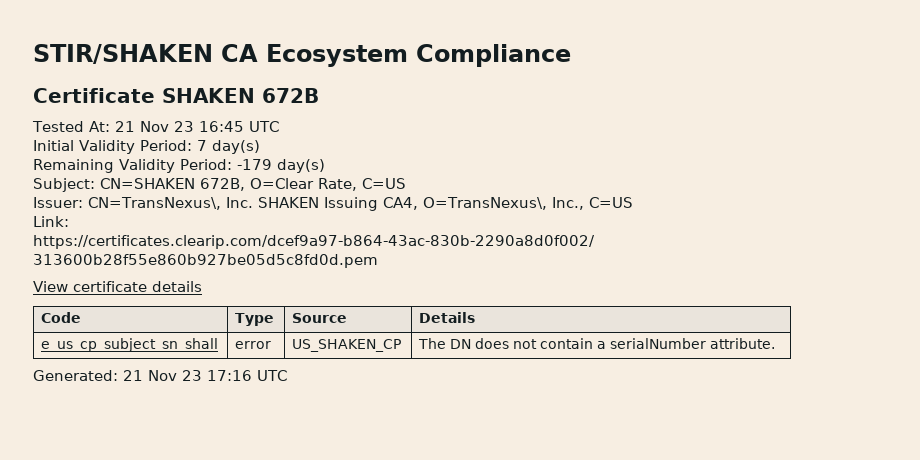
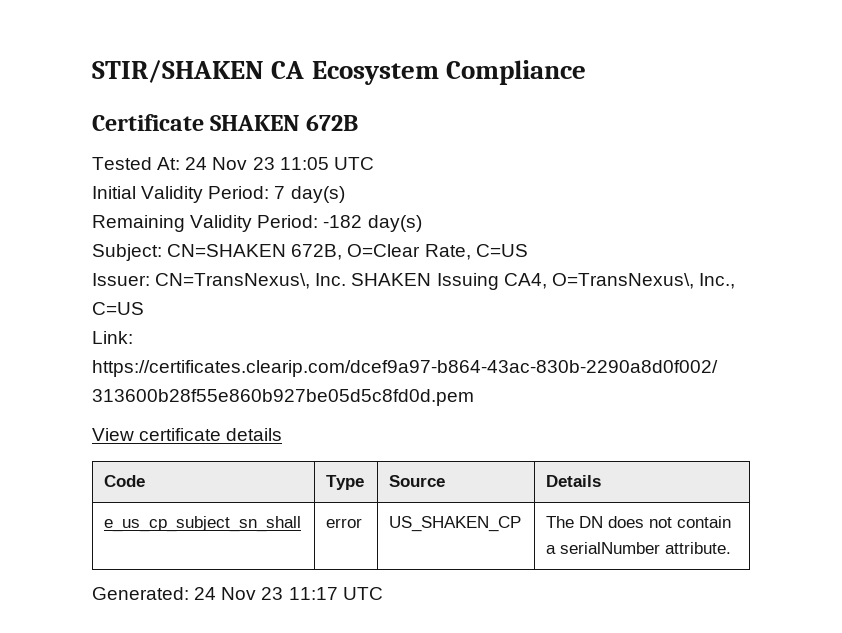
- Tested At: 21 Nov 23 16:45 UTC
+ Tested At: 24 Nov 23 11:05 UTC
- Remaining Validity Period: -179 day(s)
+ Remaining Validity Period: -182 day(s)
- Generated: 21 Nov 23 17:16 UTC
+ Generated: 24 Nov 23 11:17 UTC

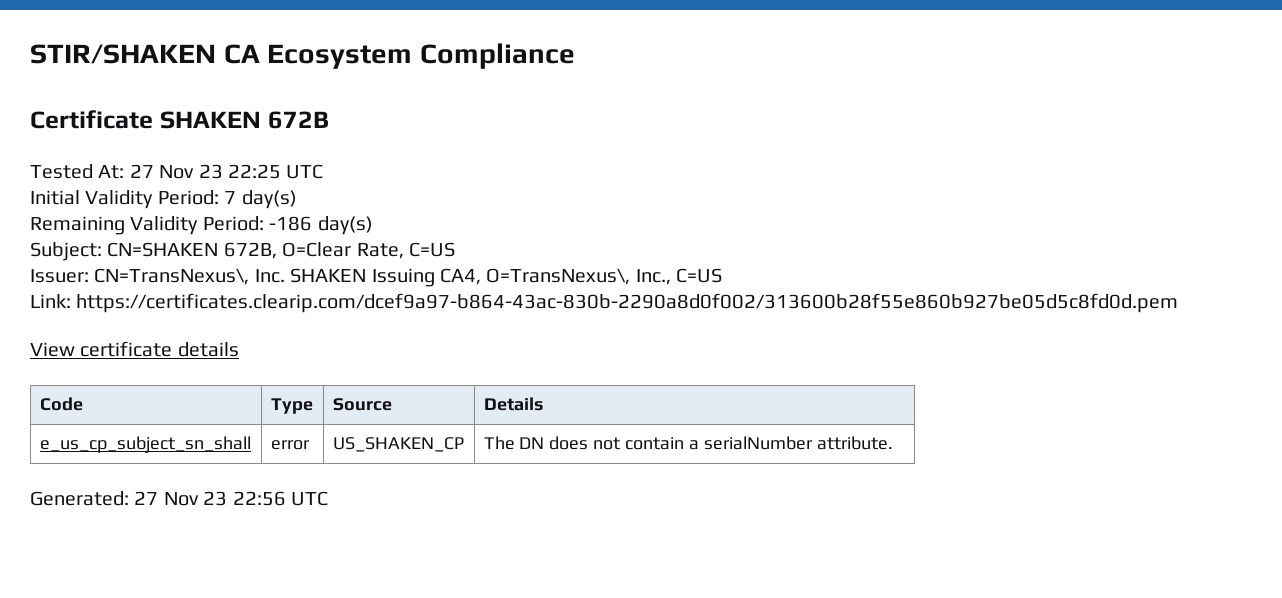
- Tested At: 24 Nov 23 11:05 UTC
+ Tested At: 27 Nov 23 22:25 UTC
- Remaining Validity Period: -182 day(s)
+ Remaining Validity Period: -186 day(s)
- Generated: 24 Nov 23 11:17 UTC
+ Generated: 27 Nov 23 22:56 UTC

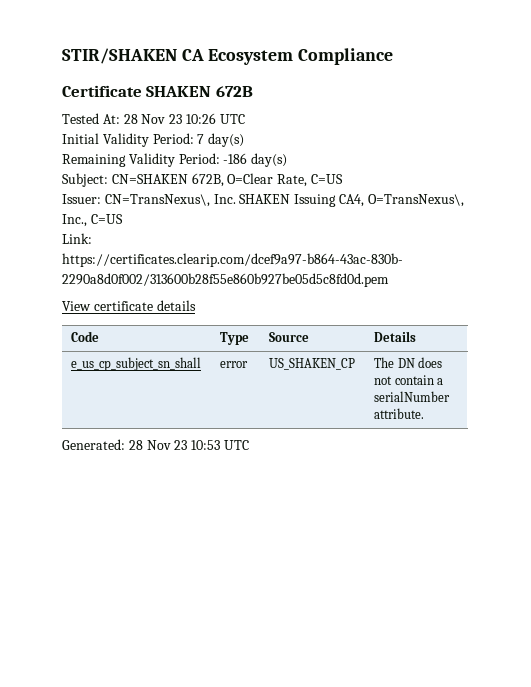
- Tested At: 27 Nov 23 22:25 UTC
+ Tested At: 28 Nov 23 10:26 UTC
- Generated: 27 Nov 23 22:56 UTC
+ Generated: 28 Nov 23 10:53 UTC

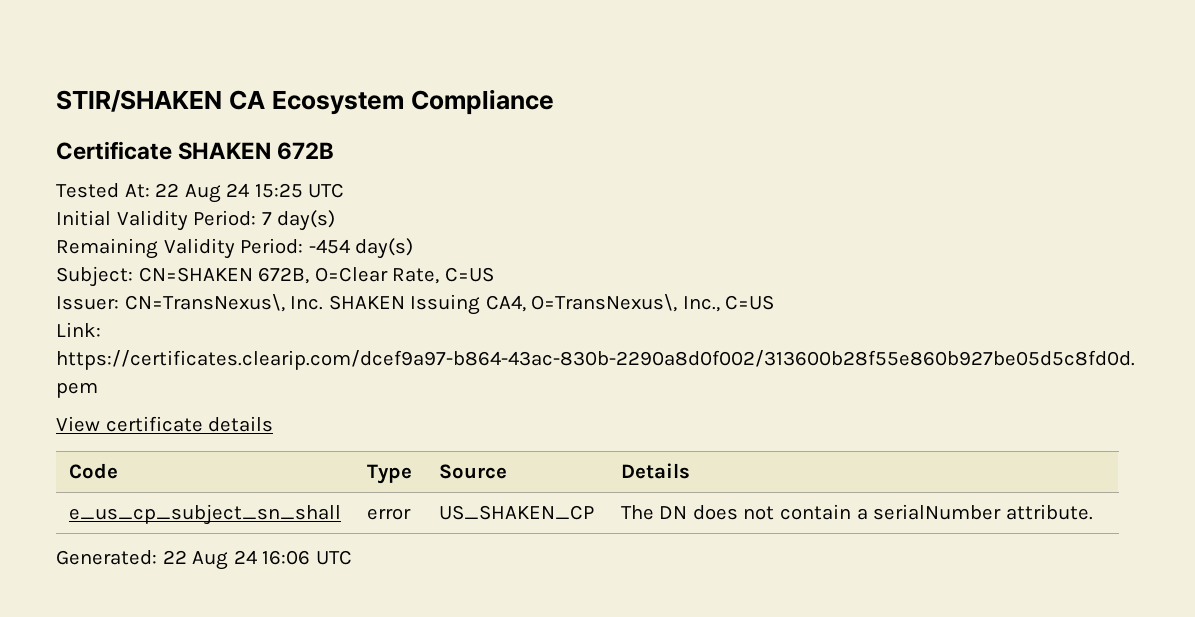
- Tested At: 28 Nov 23 10:26 UTC
+ Tested At: 22 Aug 24 15:25 UTC
- Remaining Validity Period: -186 day(s)
+ Remaining Validity Period: -454 day(s)
- Generated: 28 Nov 23 10:53 UTC
+ Generated: 22 Aug 24 16:06 UTC

